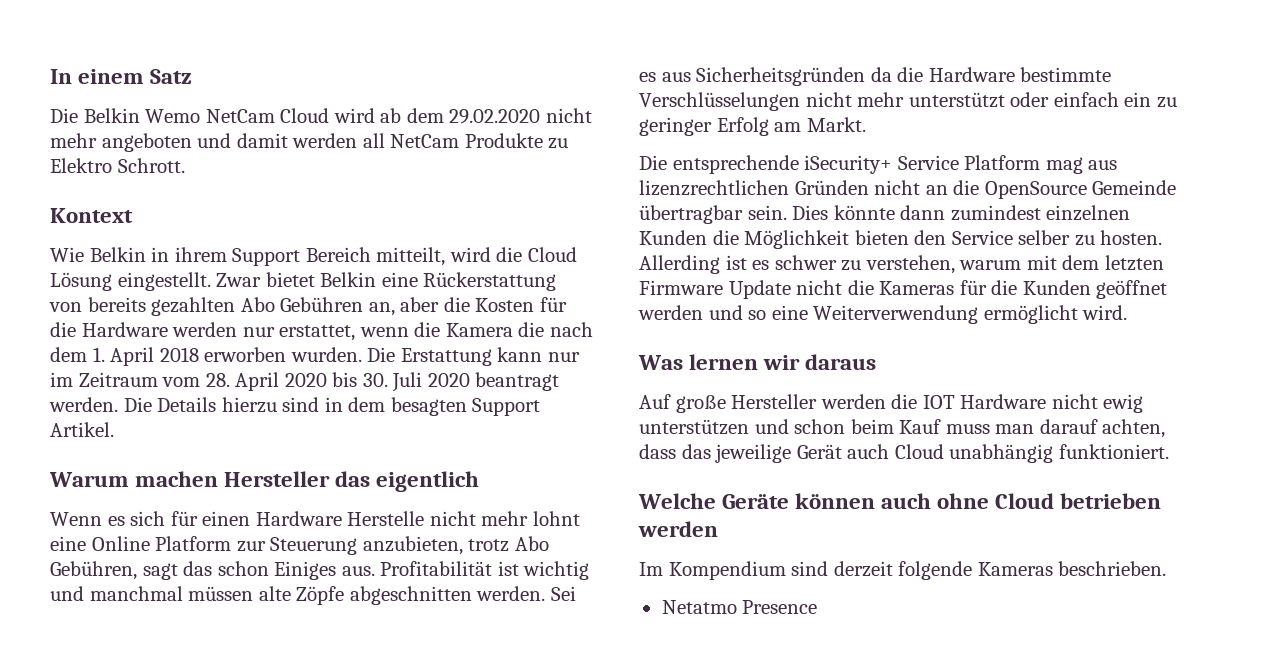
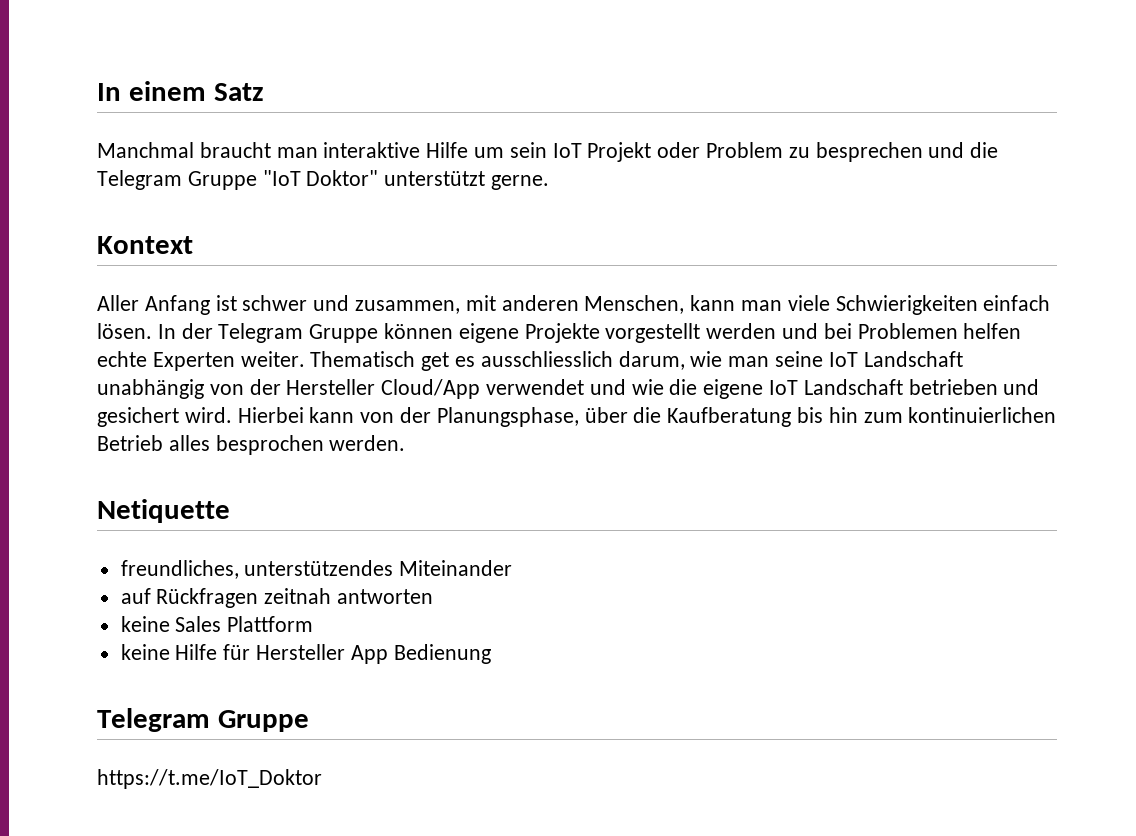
- Die Belkin Wemo NetCam Cloud wird ab dem 29.02.2020 nicht mehr angeboten und damit werden all NetCam Produkte zu Elektro Schrott.
+ Manchmal braucht man interaktive Hilfe um sein IoT Projekt oder Problem zu besprechen und die Telegram Gruppe "IoT Doktor" unterstützt gerne.
  Kontext
- Wie Belkin in ihrem Support Bereich mitteilt, wird die Cloud Lösung eingestellt. Zwar bietet Belkin eine Rückerstattung von bereits gezahlten Abo Gebühren an, aber die Kosten für die Hardware werden nur erstattet, wenn die Kamera die nach dem 1. April 2018 erworben wurden. Die Erstattung kann nur im Zeitraum vom 28. April 2020 bis 30. Juli 2020 beantragt werden. Die Details hierzu sind in dem besagten Support Artikel.
- Warum machen Hersteller das eigentlich
- Wenn es sich für einen Hardware Herstelle nicht mehr lohnt eine Online Platform zur Steuerung anzubieten, trotz Abo Gebühren, sagt das schon Einiges aus. Profitabilität ist wichtig und manchmal müssen alte Zöpfe abgeschnitten werden. Sei es aus Sicherheitsgründen da die Hardware bestimmte Verschlüsselungen nicht mehr unterstützt oder einfach ein zu geringer Erfolg am Markt.
- Die entsprechende iSecurity+ Service Platform mag aus lizenzrechtlichen Gründen nicht an die OpenSource Gemeinde übertragbar sein. Dies könnte dann zumindest einzelnen Kunden die Möglichkeit bieten den Service selber zu hosten. Allerding ist es schwer zu verstehen, warum mit dem letzten Firmware Update nicht die Kameras für die Kunden geöffnet werden und so eine Weiterverwendung ermöglicht wird.
- Was lernen wir daraus
- Auf große Hersteller werden die IOT Hardware nicht ewig unterstützen und schon beim Kauf muss man darauf achten, dass das jeweilige Gerät auch Cloud unabhängig funktioniert.
- Welche Geräte können auch ohne Cloud betrieben werden
- Im Kompendium sind derzeit folgende Kameras beschrieben.
- Netatmo Presence
+ Aller Anfang ist schwer und zusammen, mit anderen Menschen, kann man viele Schwierigkeiten einfach lösen. In der Telegram Gruppe können eigene Projekte vorgestellt werden und bei Problemen helfen echte Experten weiter. Thematisch get es ausschliesslich darum, wie man seine IoT Landschaft unabhängig von der Hersteller Cloud/App verwendet und wie die eigene IoT Landschaft betrieben und gesichert wird. Hierbei kann von der Planungsphase, über die Kaufberatung bis hin zum kontinuierlichen Betrieb alles besprochen werden.
+ Netiquette
+ freundliches, unterstützendes Miteinander
+ auf Rückfragen zeitnah antworten
+ keine Sales Plattform
+ keine Hilfe für Hersteller App Bedienung
+ Telegram Gruppe
+ https://t.me/IoT_Doktor

